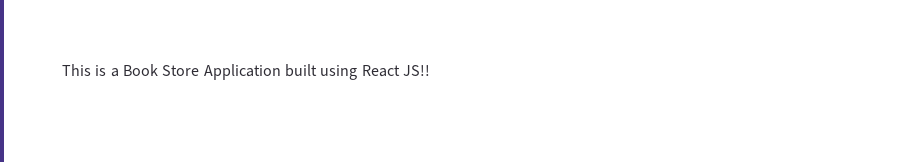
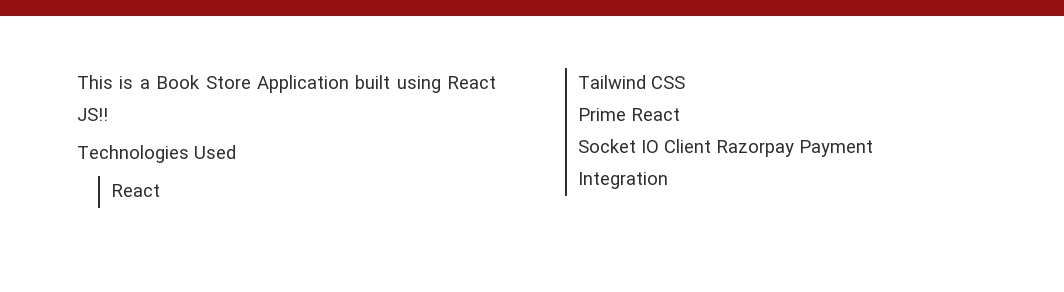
+ Technologies Used
+ React
+ Tailwind CSS
+ Prime React
+ Socket IO Client Razorpay Payment Integration

